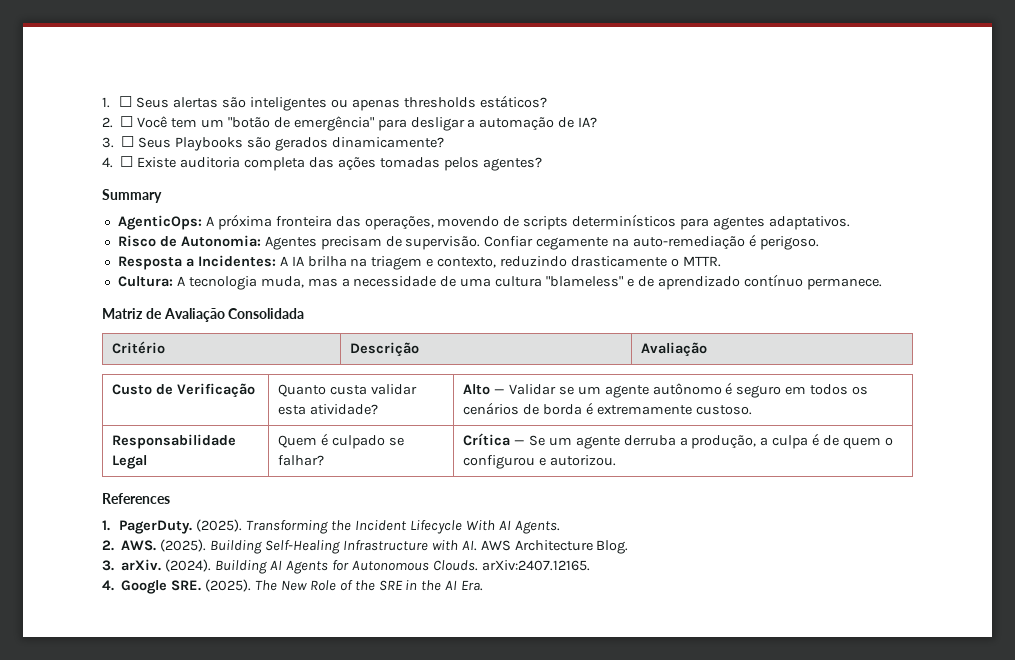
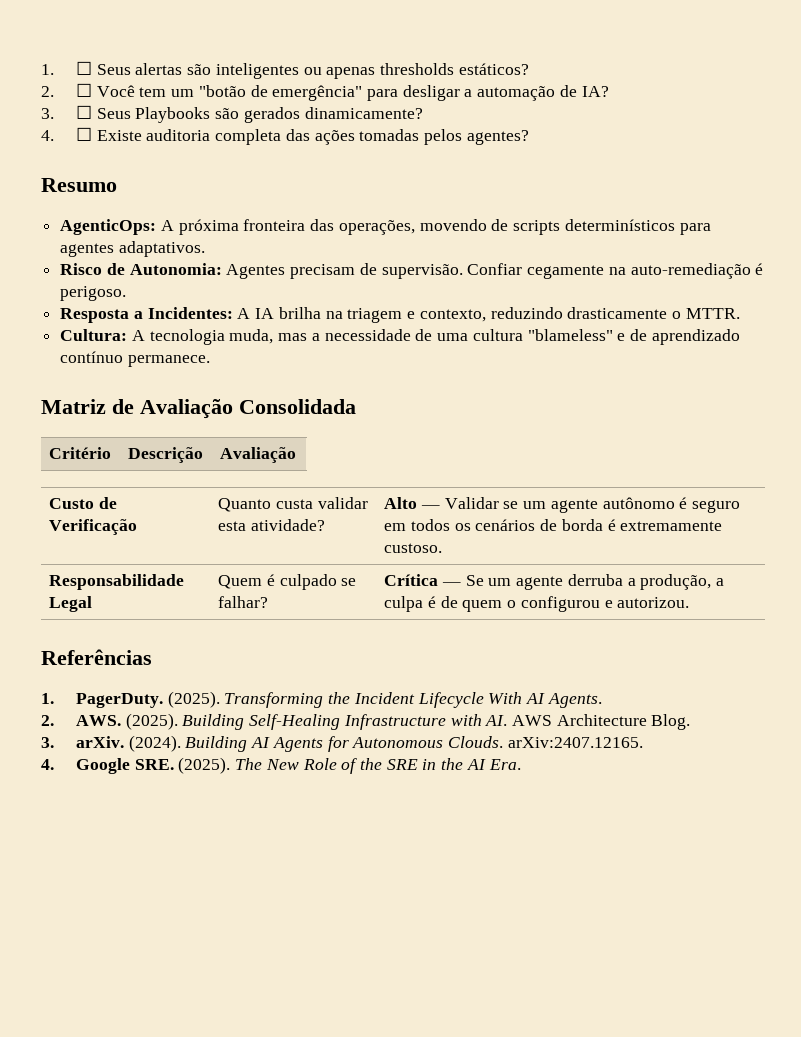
- Summary
+ Resumo
- References
+ Referências

